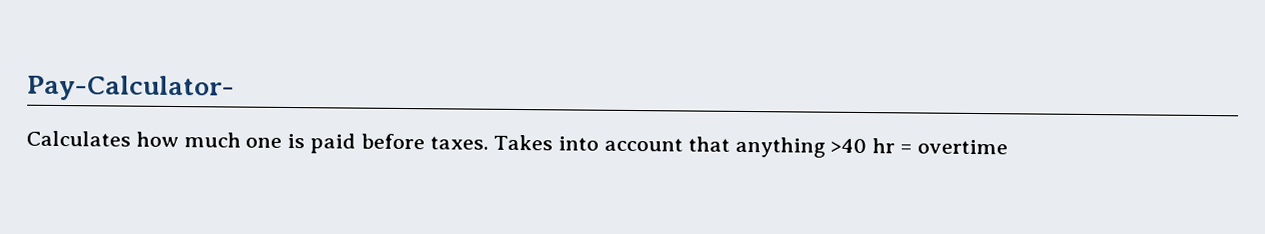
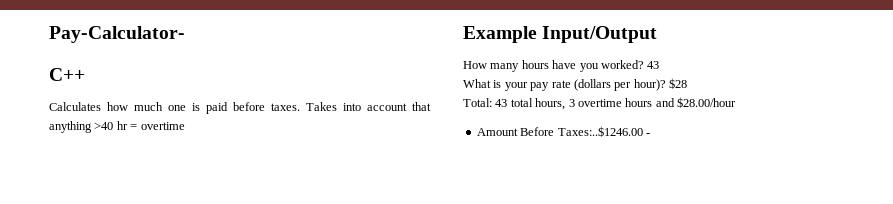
+ C++
+ Example Input/Output
+ How many hours have you worked? 43
+ What is your pay rate (dollars per hour)? $28
+ Total: 43 total hours, 3 overtime hours and $28.00/hour
+ Amount Before Taxes:..$1246.00 -

